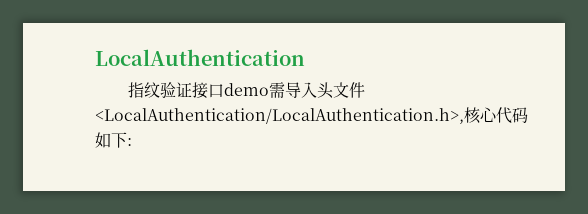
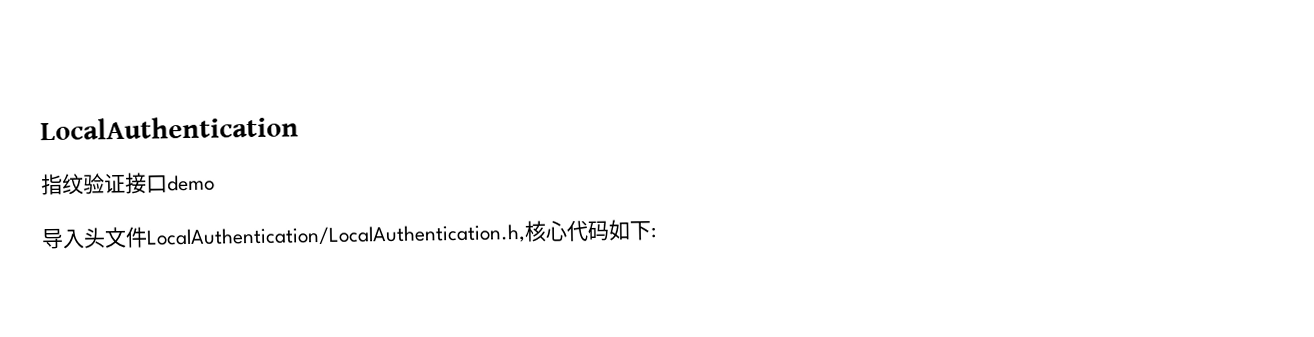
- 指纹验证接口demo需导入头文件<LocalAuthentication/LocalAuthentication.h>,核心代码如下:
+ 指纹验证接口demo
+ 导入头文件LocalAuthentication/LocalAuthentication.h,核心代码如下:

